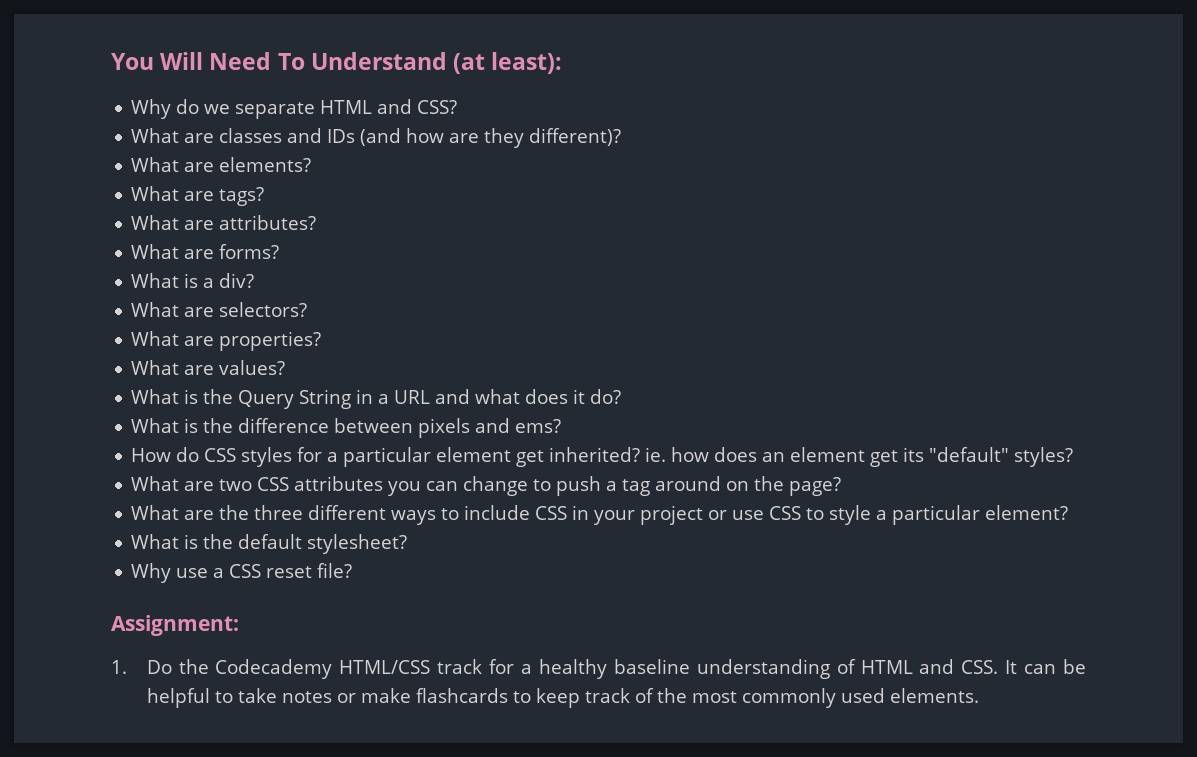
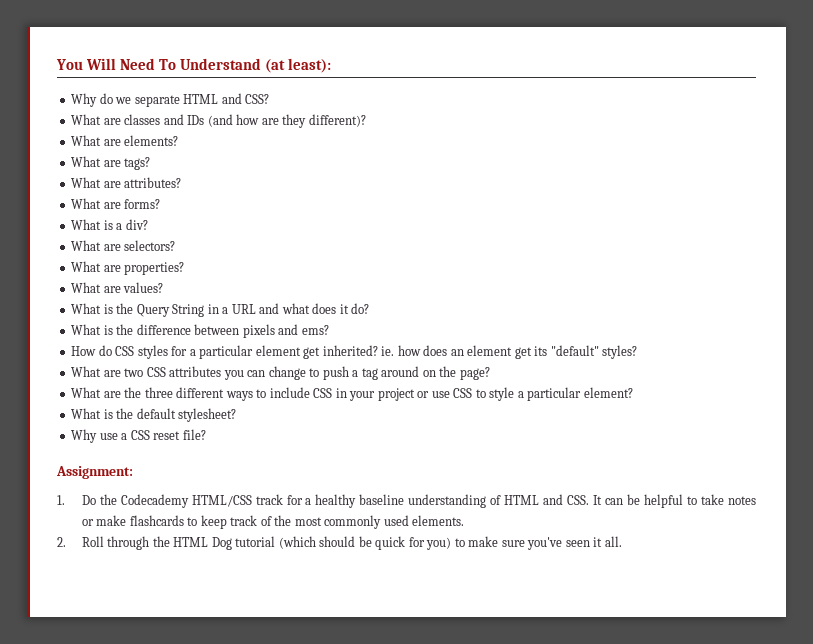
+ 2. Roll through the HTML Dog tutorial (which should be quick for you) to make sure you've seen it all.

